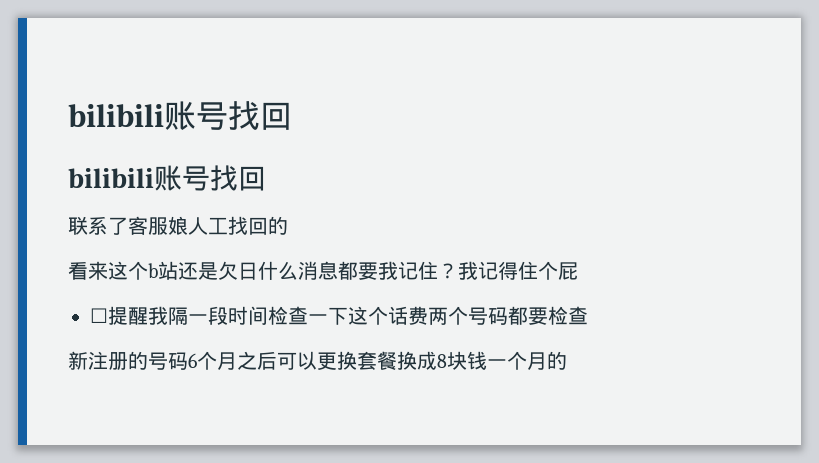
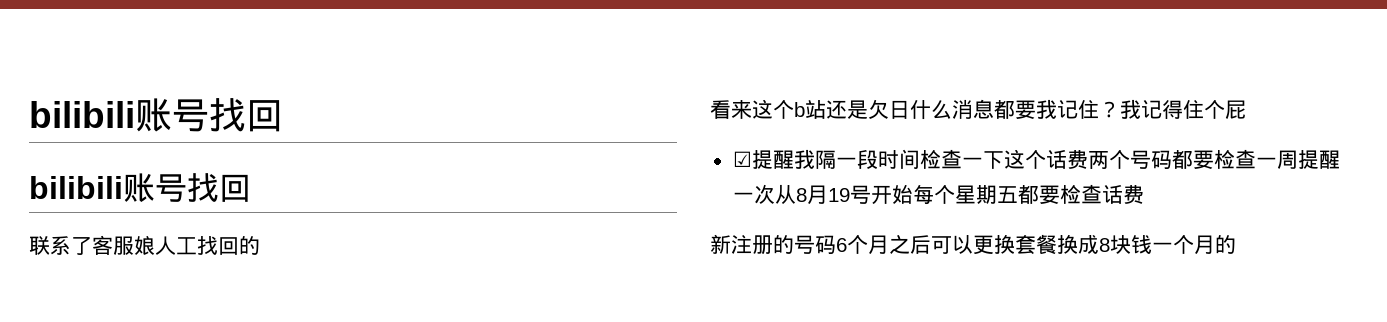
- ☐提醒我隔一段时间检查一下这个话费两个号码都要检查
+ ☑提醒我隔一段时间检查一下这个话费两个号码都要检查一周提醒一次从8月19号开始每个星期五都要检查话费

